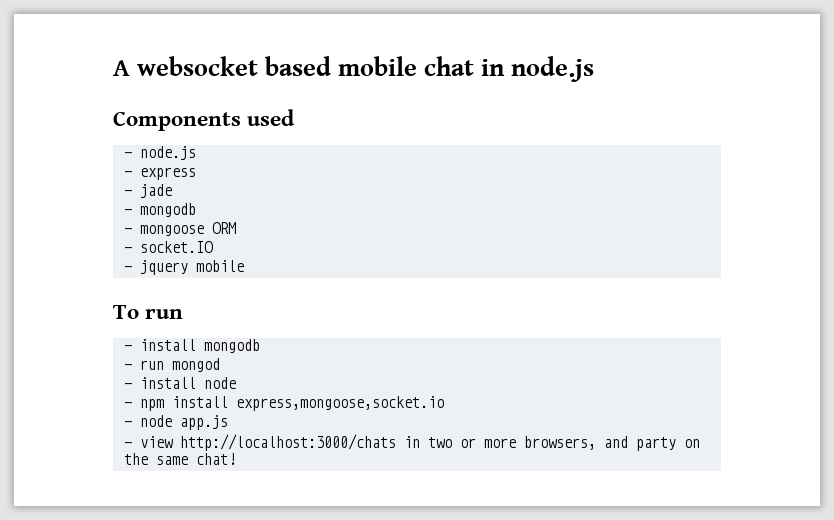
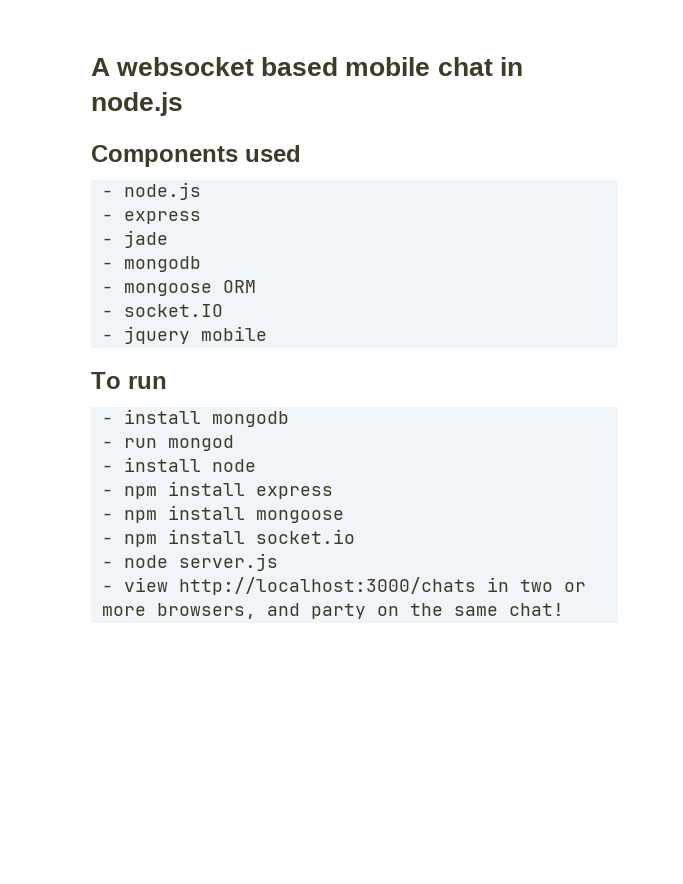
- - npm install express,mongoose,socket.io
+ - npm install express
+ - npm install mongoose
+ - npm install socket.io
- - node app.js
+ - node server.js

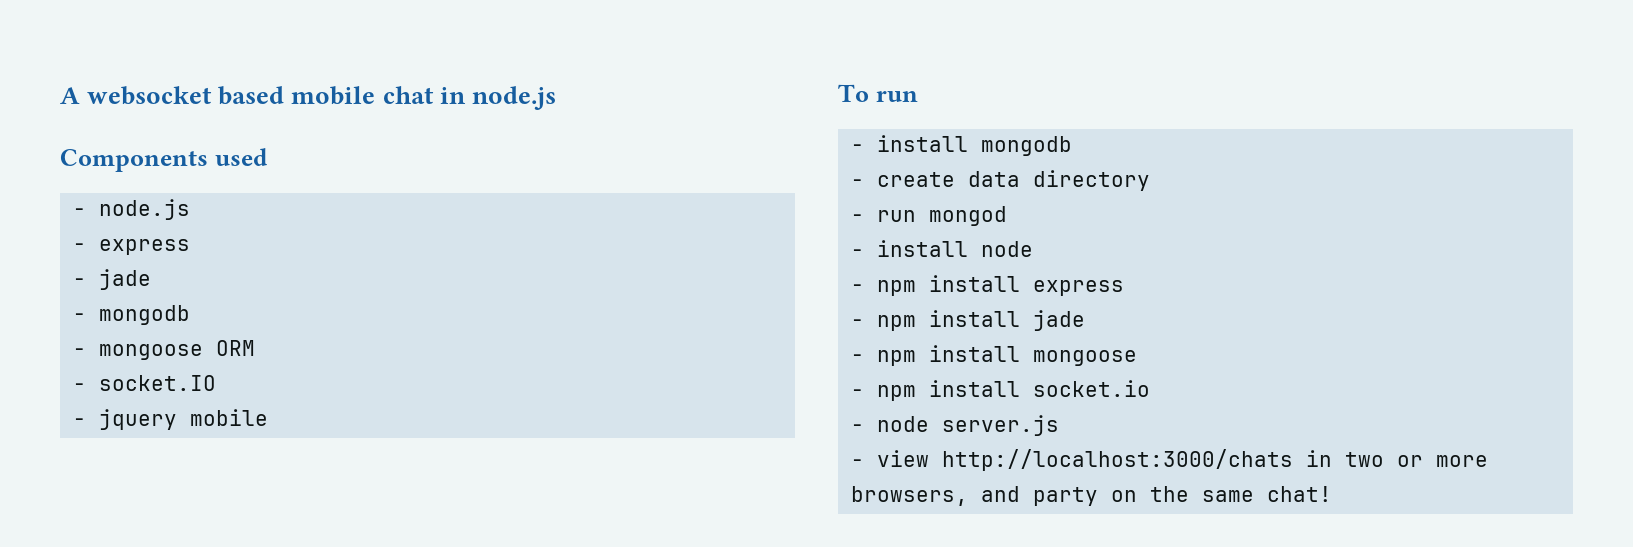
+ - create data directory
+ - npm install jade

